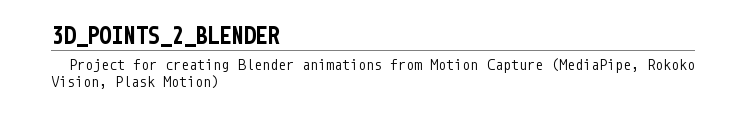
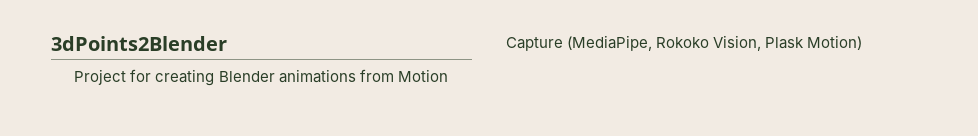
- 3D_POINTS_2_BLENDER
+ 3dPoints2Blender

